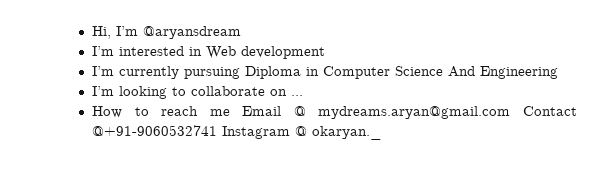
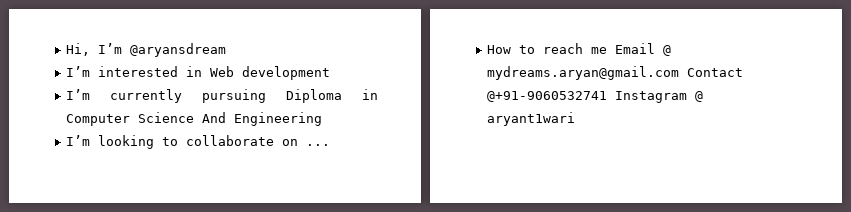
- How to reach me Email @ mydreams.aryan@gmail.com Contact @+91-9060532741 Instagram @ okaryan._
+ How to reach me Email @ mydreams.aryan@gmail.com Contact @+91-9060532741 Instagram @ aryant1wari

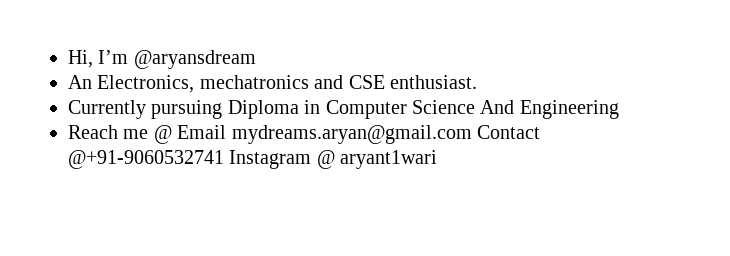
- I’m interested in Web development
- I’m currently pursuing Diploma in Computer Science And Engineering
+ An Electronics, mechatronics and CSE enthusiast.
+ Currently pursuing Diploma in Computer Science And Engineering
- I’m looking to collaborate on ...
- How to reach me Email @ mydreams.aryan@gmail.com Contact @+91-9060532741 Instagram @ aryant1wari
+ Reach me @ Email mydreams.aryan@gmail.com Contact @+91-9060532741 Instagram @ aryant1wari

